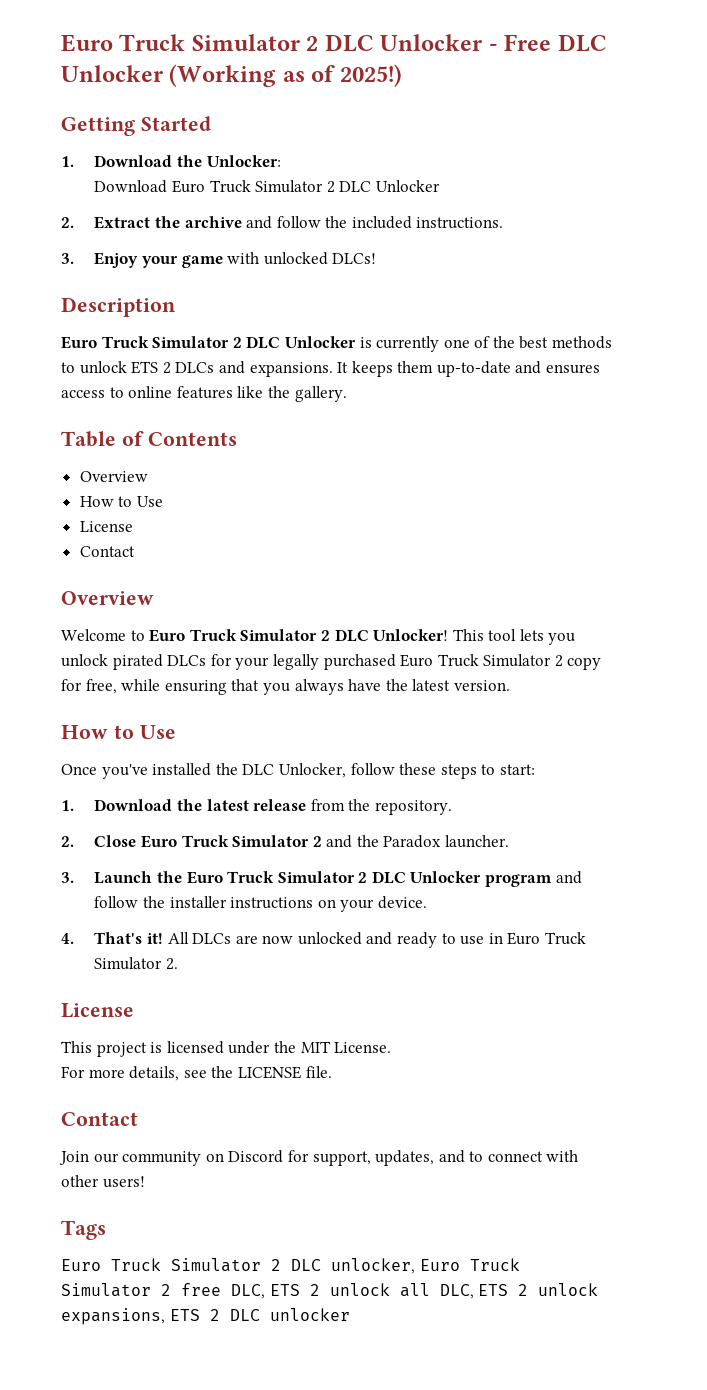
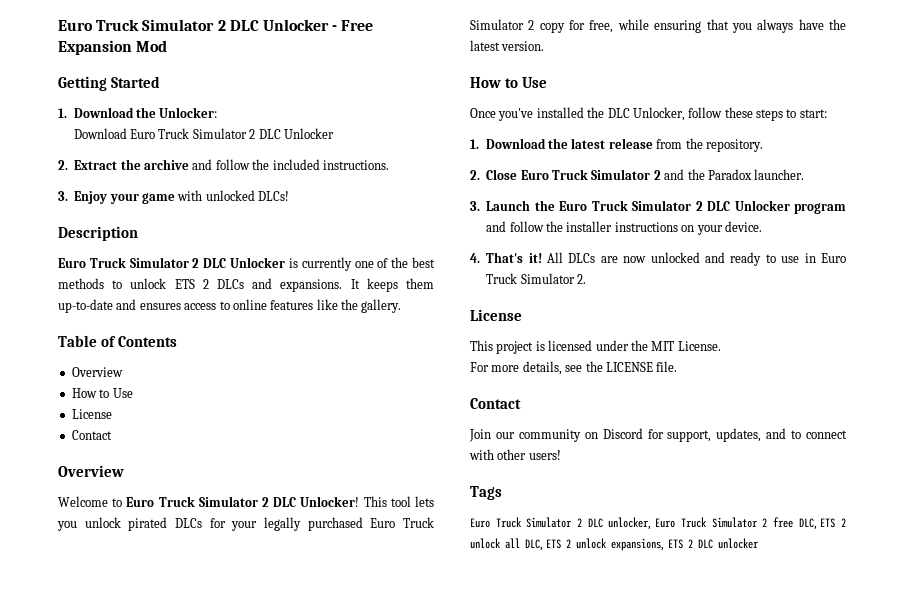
- Euro Truck Simulator 2 DLC Unlocker - Free DLC Unlocker (Working as of 2025!)
+ Euro Truck Simulator 2 DLC Unlocker - Free Expansion Mod

